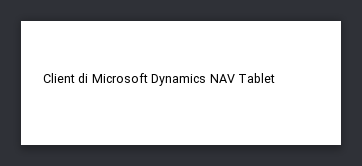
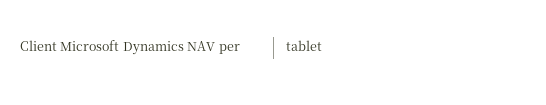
- Client di Microsoft Dynamics NAV Tablet
+ Client Microsoft Dynamics NAV per tablet

